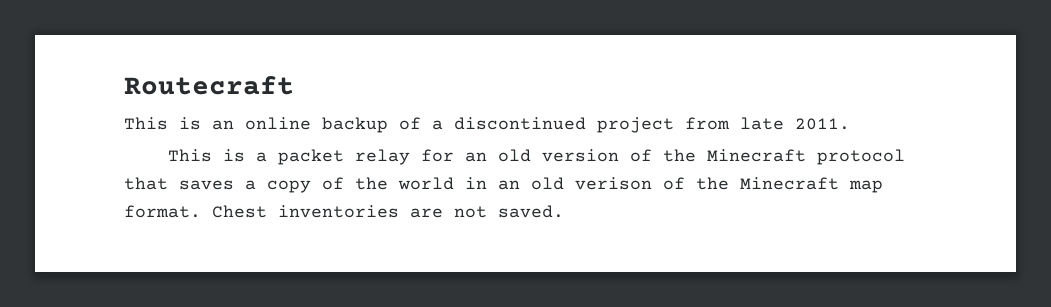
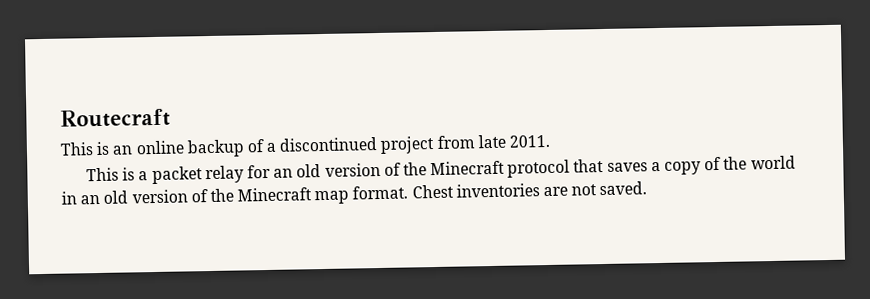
- This is a packet relay for an old version of the Minecraft protocol that saves a copy of the world in an old verison of the Minecraft map format.
+ This is a packet relay for an old version of the Minecraft protocol that saves a copy of the world in an old version of the Minecraft map format.

